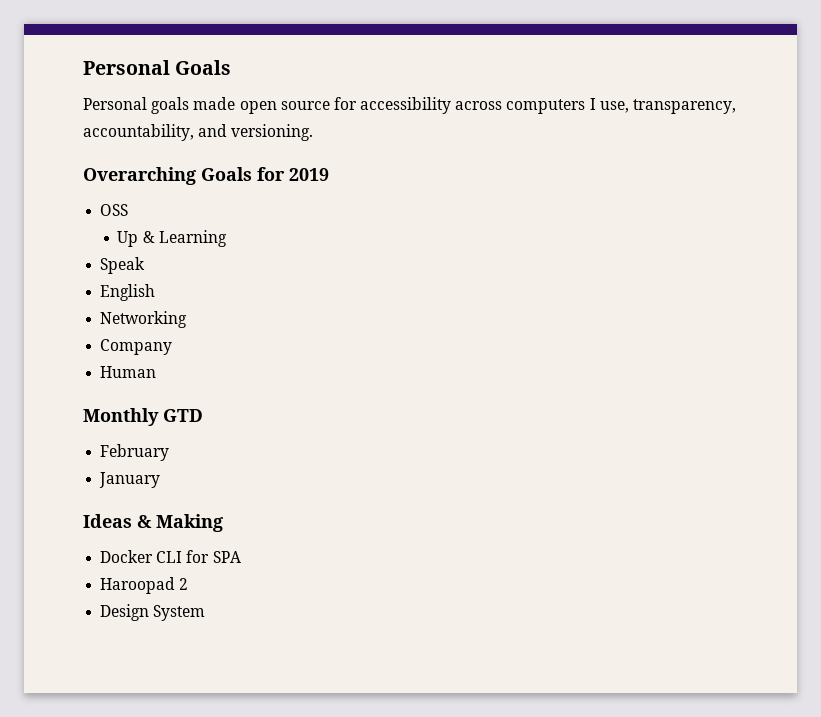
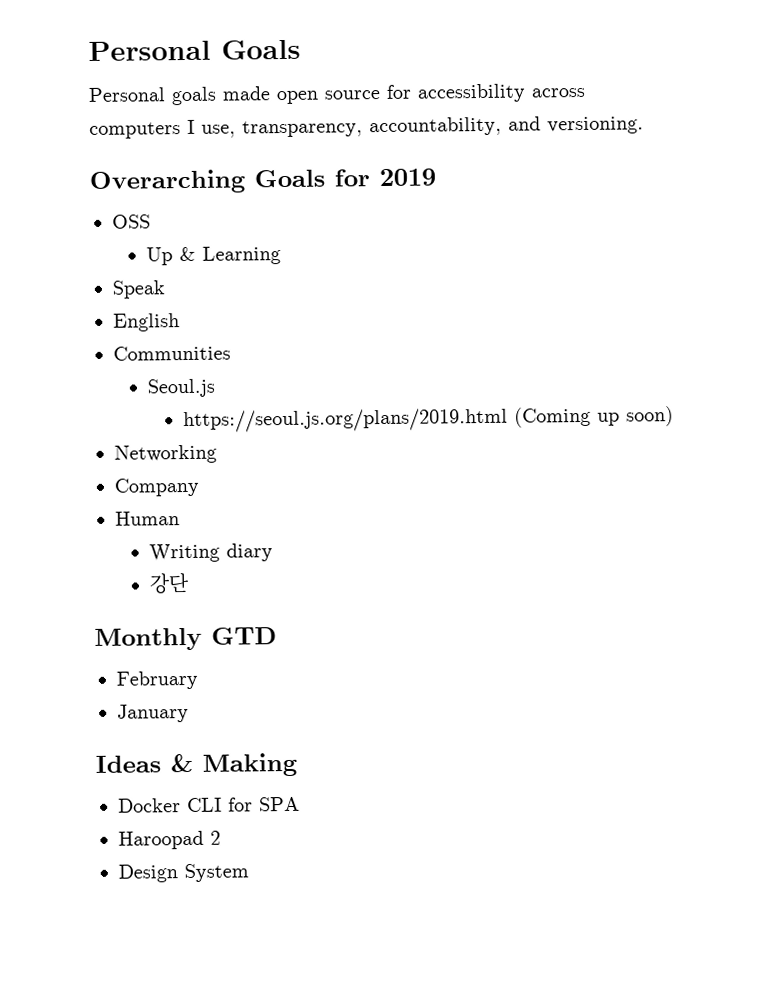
+ Communities
+ Seoul.js
+ https://seoul.js.org/plans/2019.html (Coming up soon)
+ Writing diary
+ 강단

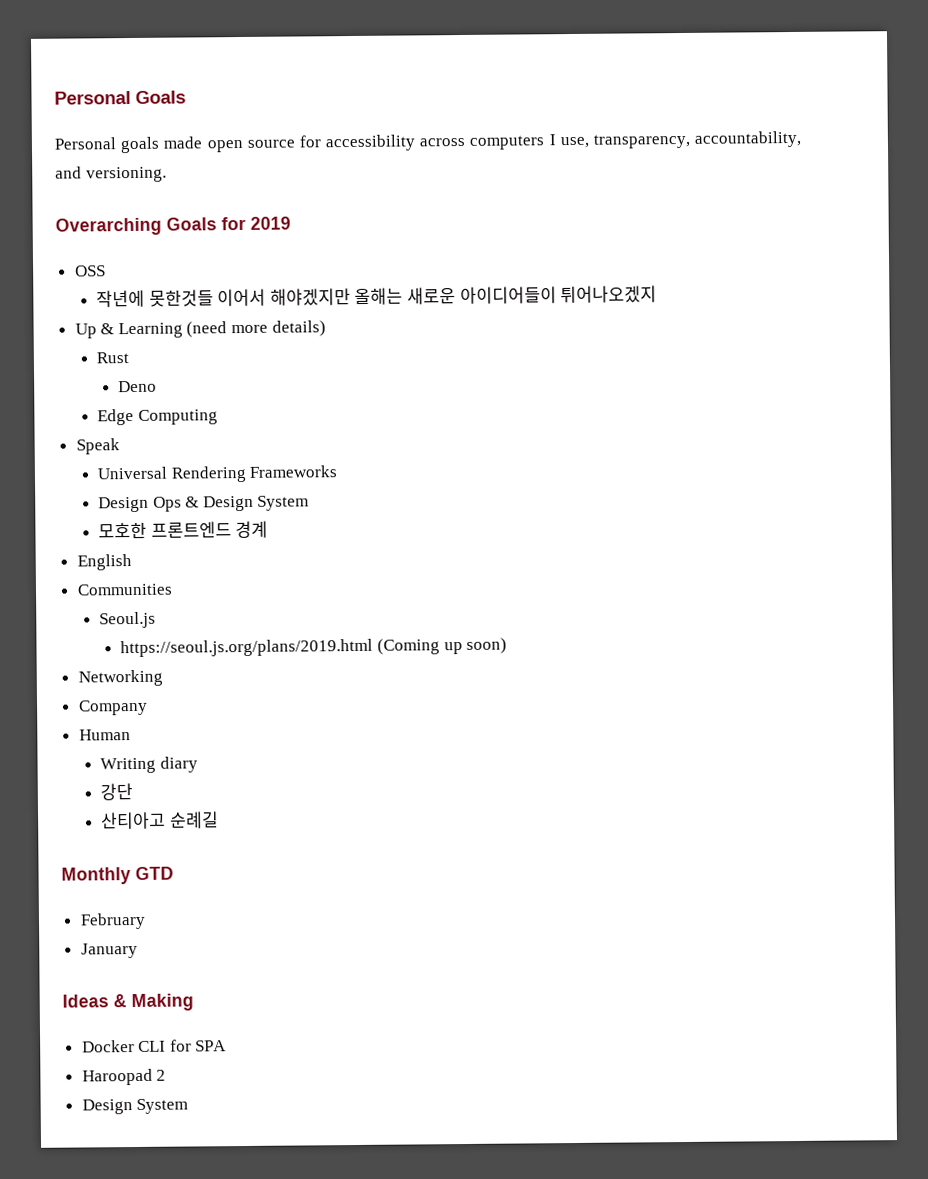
- Up & Learning
+ 작년에 못한것들 이어서 해야겠지만 올해는 새로운 아이디어들이 튀어나오겠지
+ Up & Learning (need more details)
+ Rust
+ Deno
+ Edge Computing
  Speak
+ Universal Rendering Frameworks
+ Design Ops & Design System
+ 모호한 프론트엔드 경계
+ 산티아고 순례길

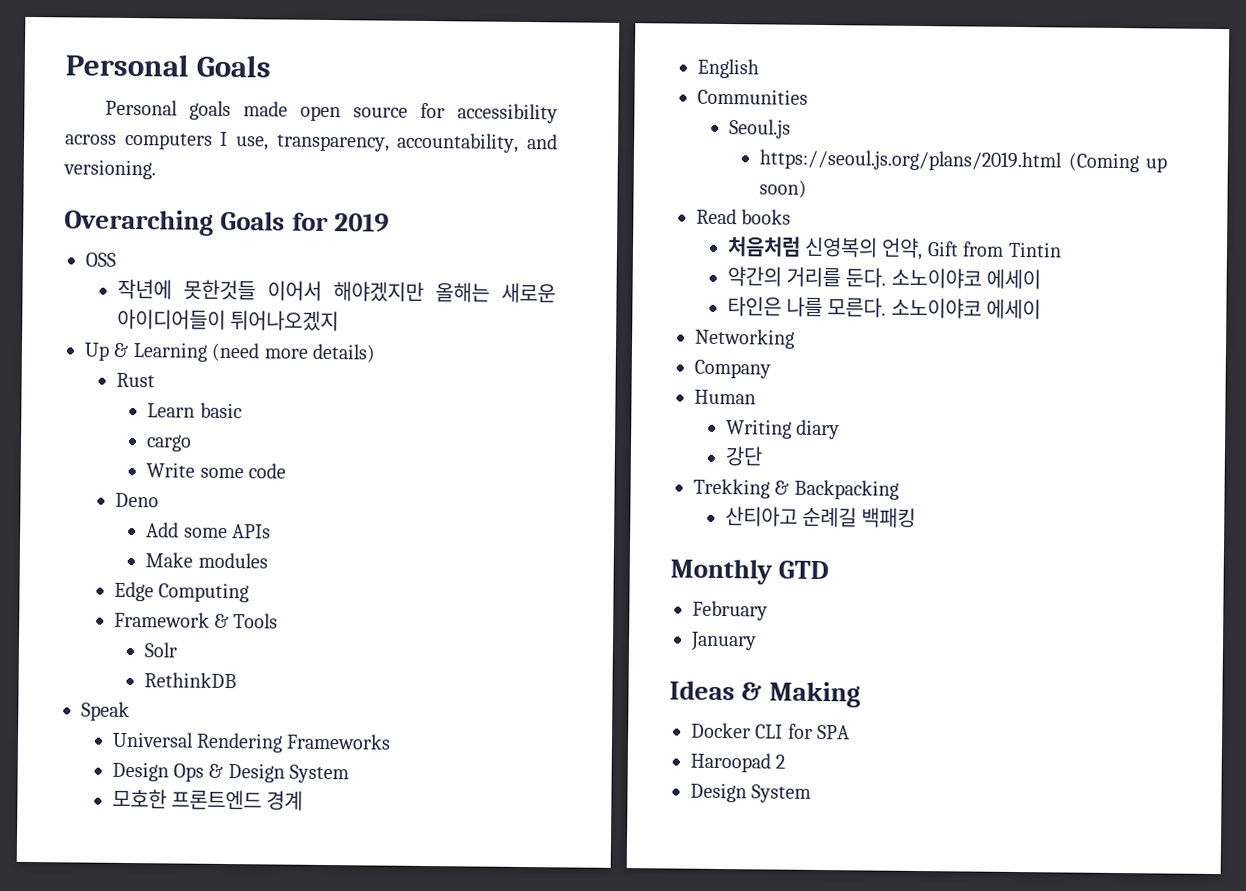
+ Learn basic
+ cargo
+ Write some code
  Deno
+ Add some APIs
+ Make modules
  Edge Computing
+ Framework & Tools
+ Solr
+ RethinkDB
+ Read books
+ 처음처럼 신영복의 언약, Gift from Tintin
+ 약간의 거리를 둔다. 소노이야코 에세이
+ 타인은 나를 모른다. 소노이야코 에세이
+ Trekking & Backpacking
- 산티아고 순례길
+ 산티아고 순례길 백패킹

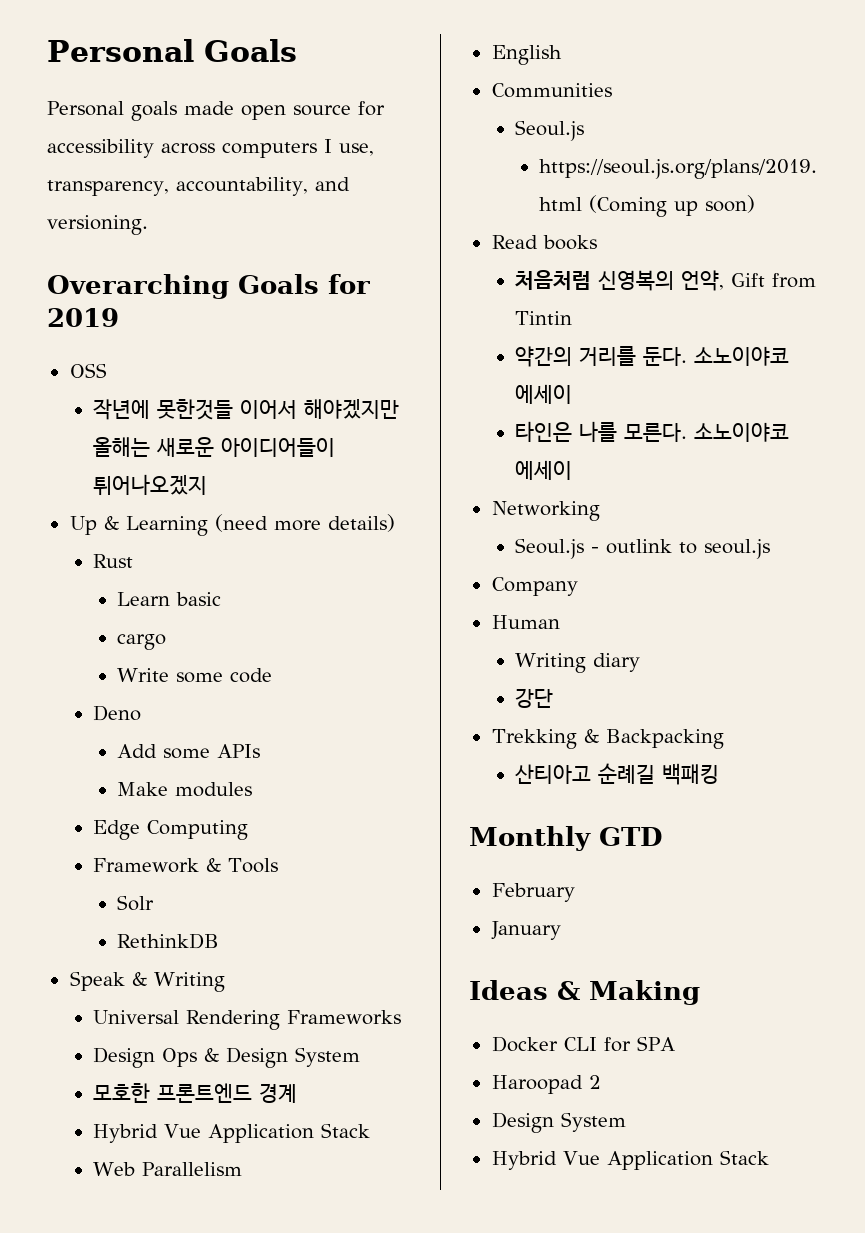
- Speak
+ Speak & Writing
  모호한 프론트엔드 경계
+ Hybrid Vue Application Stack
+ Web Parallelism
+ Seoul.js - outlink to seoul.js
  Haroopad 2
  Design System
+ Hybrid Vue Application Stack

